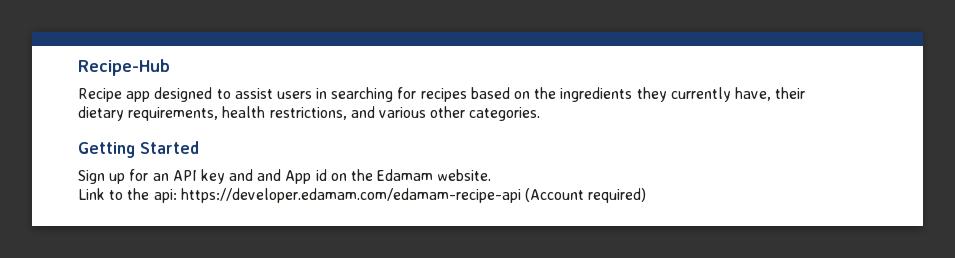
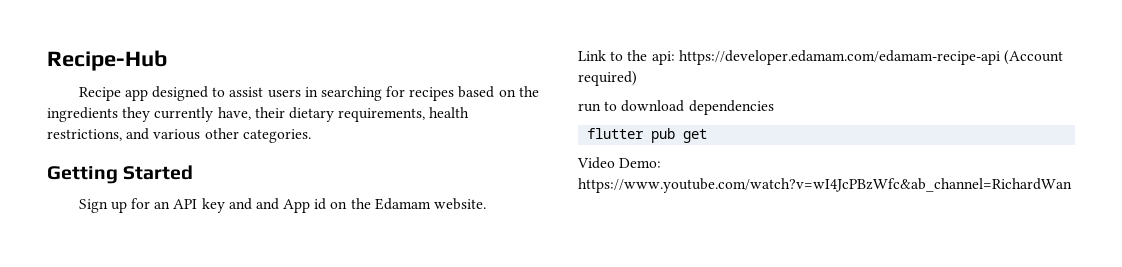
+ run to download dependencies
+ flutter pub get
+ Video Demo: https://www.youtube.com/watch?v=wI4JcPBzWfc&ab_channel=RichardWan

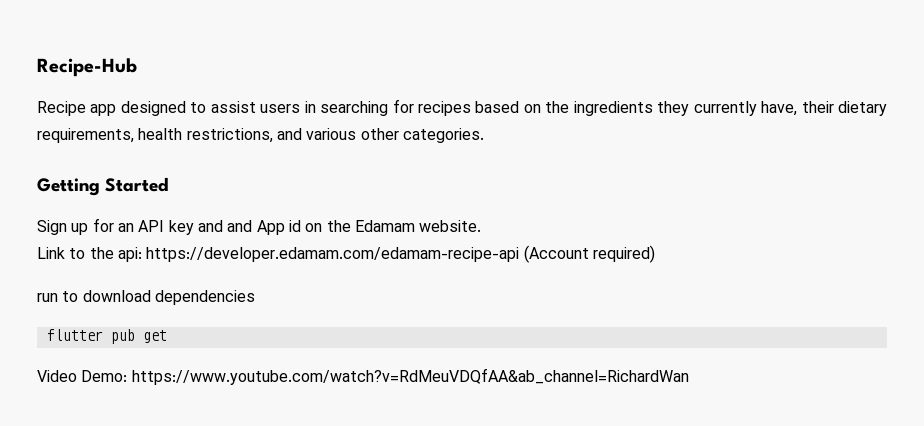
- Video Demo: https://www.youtube.com/watch?v=wI4JcPBzWfc&ab_channel=RichardWan
+ Video Demo: https://www.youtube.com/watch?v=RdMeuVDQfAA&ab_channel=RichardWan

